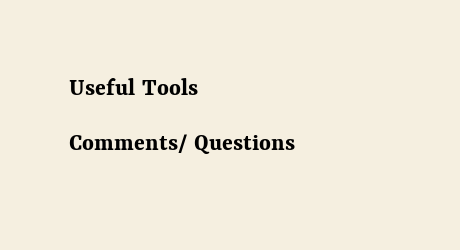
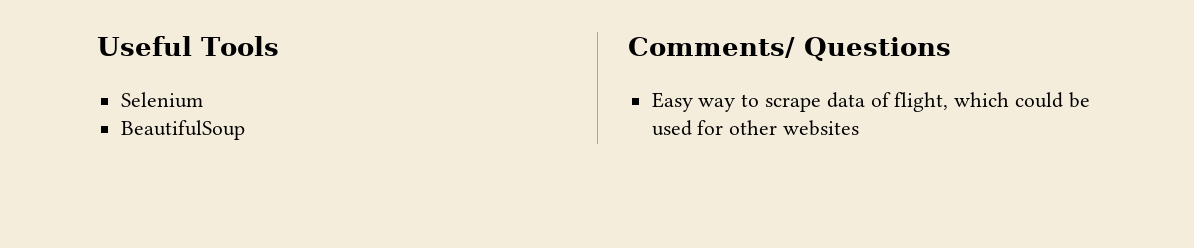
+ Selenium
+ BeautifulSoup
+ Easy way to scrape data of flight, which could be used for other websites

